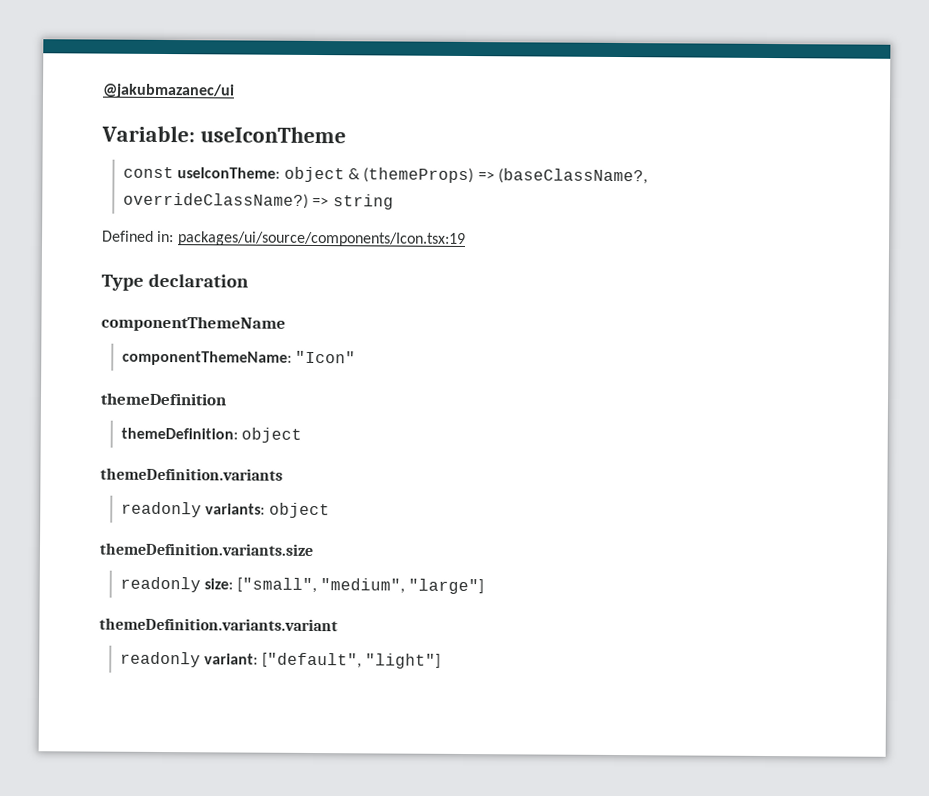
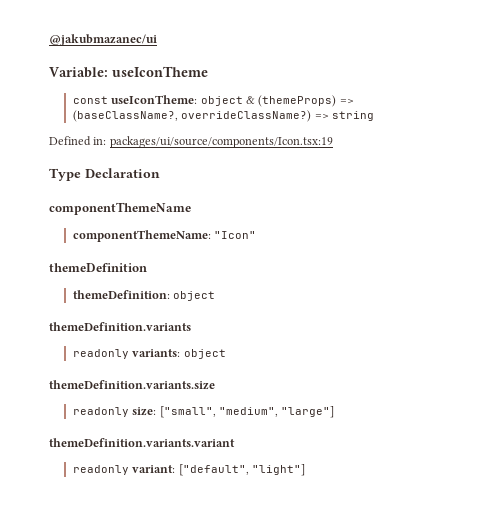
- Type declaration
+ Type Declaration

